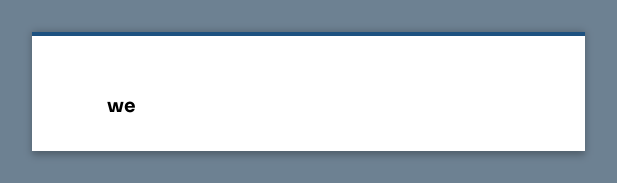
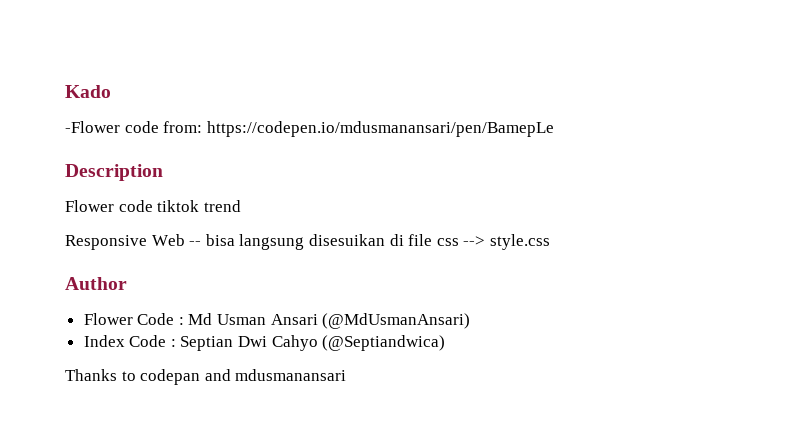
- we
+ Kado
+ -Flower code from: https://codepen.io/mdusmanansari/pen/BamepLe
+ Description
+ Flower code tiktok trend
+ Responsive Web -- bisa langsung disesuikan di file css --> style.css
+ Author
+ Flower Code : Md Usman Ansari (@MdUsmanAnsari)
+ Index Code : Septian Dwi Cahyo (@Septiandwica)
+ Thanks to codepan and mdusmanansari

